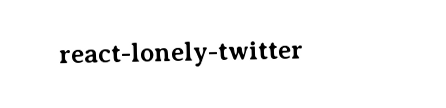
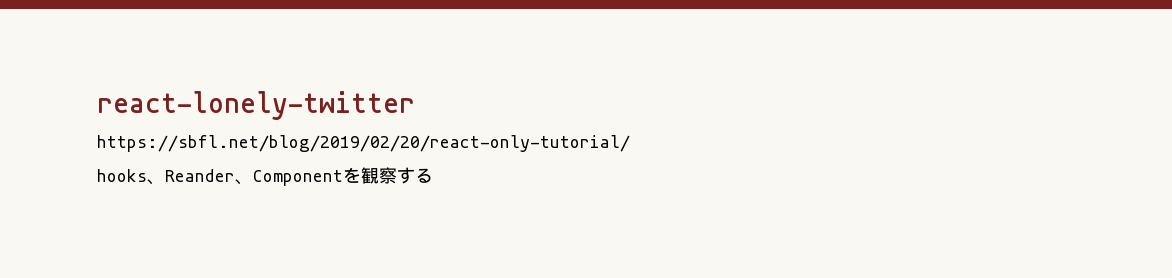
+ https://sbfl.net/blog/2019/02/20/react-only-tutorial/
+ hooks、Reander、Componentを観察する

